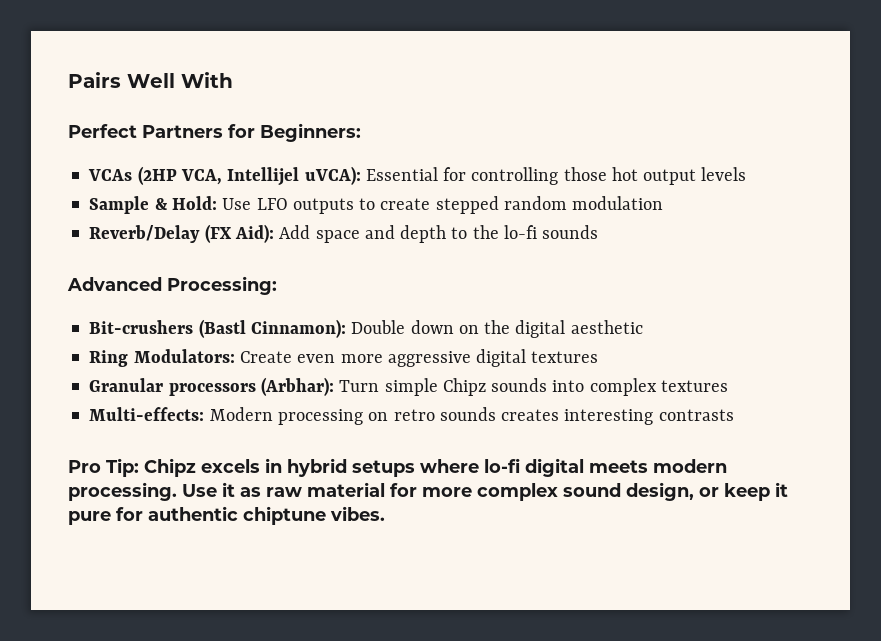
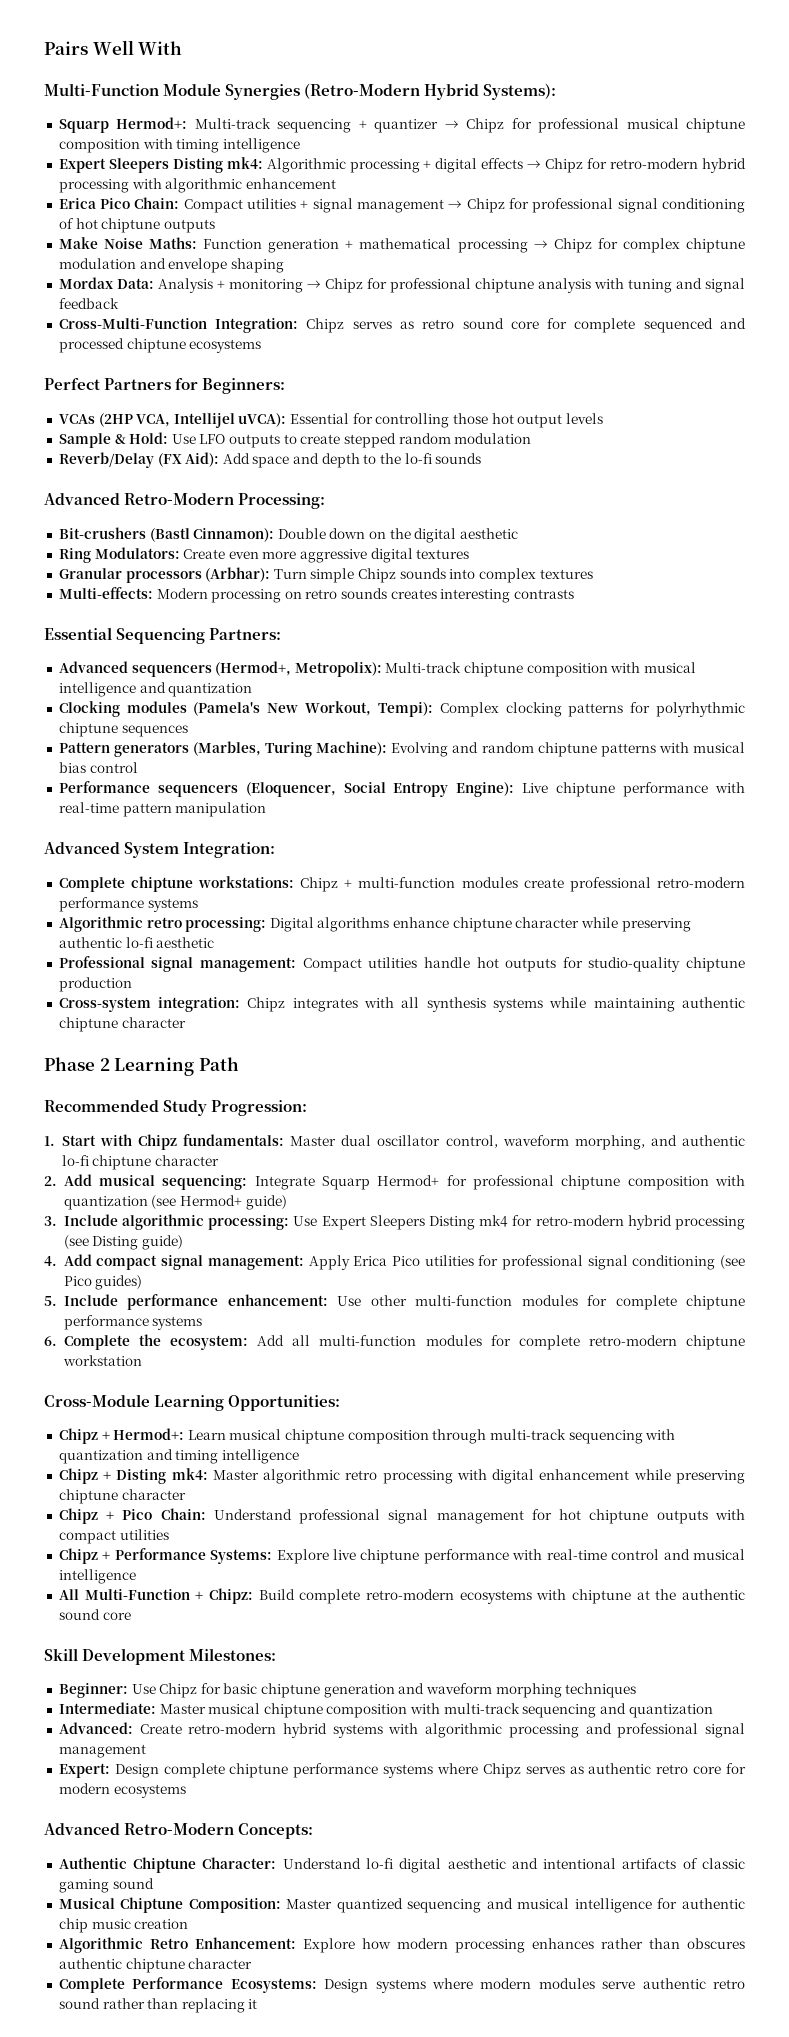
+ Multi-Function Module Synergies (Retro-Modern Hybrid Systems):
+ Squarp Hermod+: Multi-track sequencing + quantizer → Chipz for professional musical chiptune composition with timing intelligence
+ Expert Sleepers Disting mk4: Algorithmic processing + digital effects → Chipz for retro-modern hybrid processing with algorithmic enhancement
+ Erica Pico Chain: Compact utilities + signal management → Chipz for professional signal conditioning of hot chiptune outputs
+ Make Noise Maths: Function generation + mathematical processing → Chipz for complex chiptune modulation and envelope shaping
+ Mordax Data: Analysis + monitoring → Chipz for professional chiptune analysis with tuning and signal feedback
+ Cross-Multi-Function Integration: Chipz serves as retro sound core for complete sequenced and processed chiptune ecosystems
- Advanced Processing:
+ Advanced Retro-Modern Processing:
- Pro Tip: Chipz excels in hybrid setups where lo-fi digital meets modern processing. Use it as raw material for more complex sound design, or keep it pure for authentic chiptune vibes.
+ Essential Sequencing Partners:
+ Advanced sequencers (Hermod+, Metropolix): Multi-track chiptune composition with musical intelligence and quantization
+ Clocking modules (Pamela's New Workout, Tempi): Complex clocking patterns for polyrhythmic chiptune sequences
+ Pattern generators (Marbles, Turing Machine): Evolving and random chiptune patterns with musical bias control
+ Performance sequencers (Eloquencer, Social Entropy Engine): Live chiptune performance with real-time pattern manipulation
+ Advanced System Integration:
+ Complete chiptune workstations: Chipz + multi-function modules create professional retro-modern performance systems
+ Algorithmic retro processing: Digital algorithms enhance chiptune character while preserving authentic lo-fi aesthetic
+ Professional signal management: Compact utilities handle hot outputs for studio-quality chiptune production
+ Cross-system integration: Chipz integrates with all synthesis systems while maintaining authentic chiptune character
+ Phase 2 Learning Path
+ Recommended Study Progression:
+ 1. Start with Chipz fundamentals: Master dual oscillator control, waveform morphing, and authentic lo-fi chiptune character
+ 2. Add musical sequencing: Integrate Squarp Hermod+ for professional chiptune composition with quantization (see Hermod+ guide)
+ 3. Include algorithmic processing: Use Expert Sleepers Disting mk4 for retro-modern hybrid processing (see Disting guide)
+ 4. Add compact signal management: Apply Erica Pico utilities for professional signal conditioning (see Pico guides)
+ 5. Include performance enhancement: Use other multi-function modules for complete chiptune performance systems
+ 6. Complete the ecosystem: Add all multi-function modules for complete retro-modern chiptune workstation
+ Cross-Module Learning Opportunities:
+ Chipz + Hermod+: Learn musical chiptune composition through multi-track sequencing with quantization and timing intelligence
+ Chipz + Disting mk4: Master algorithmic retro processing with digital enhancement while preserving chiptune character
+ Chipz + Pico Chain: Understand professional signal management for hot chiptune outputs with compact utilities
+ Chipz + Performance Systems: Explore live chiptune performance with real-time control and musical intelligence
+ All Multi-Function + Chipz: Build complete retro-modern ecosystems with chiptune at the authentic sound core
+ Skill Development Milestones:
+ Beginner: Use Chipz for basic chiptune generation and waveform morphing techniques
+ Intermediate: Master musical chiptune composition with multi-track sequencing and quantization
+ Advanced: Create retro-modern hybrid systems with algorithmic processing and professional signal management
+ Expert: Design complete chiptune performance systems where Chipz serves as authentic retro core for modern ecosystems
+ Advanced Retro-Modern Concepts:
+ Authentic Chiptune Character: Understand lo-fi digital aesthetic and intentional artifacts of classic gaming sound
+ Musical Chiptune Composition: Master quantized sequencing and musical intelligence for authentic chip music creation
+ Algorithmic Retro Enhancement: Explore how modern processing enhances rather than obscures authentic chiptune character
+ Complete Performance Ecosystems: Design systems where modern modules serve authentic retro sound rather than replacing it

